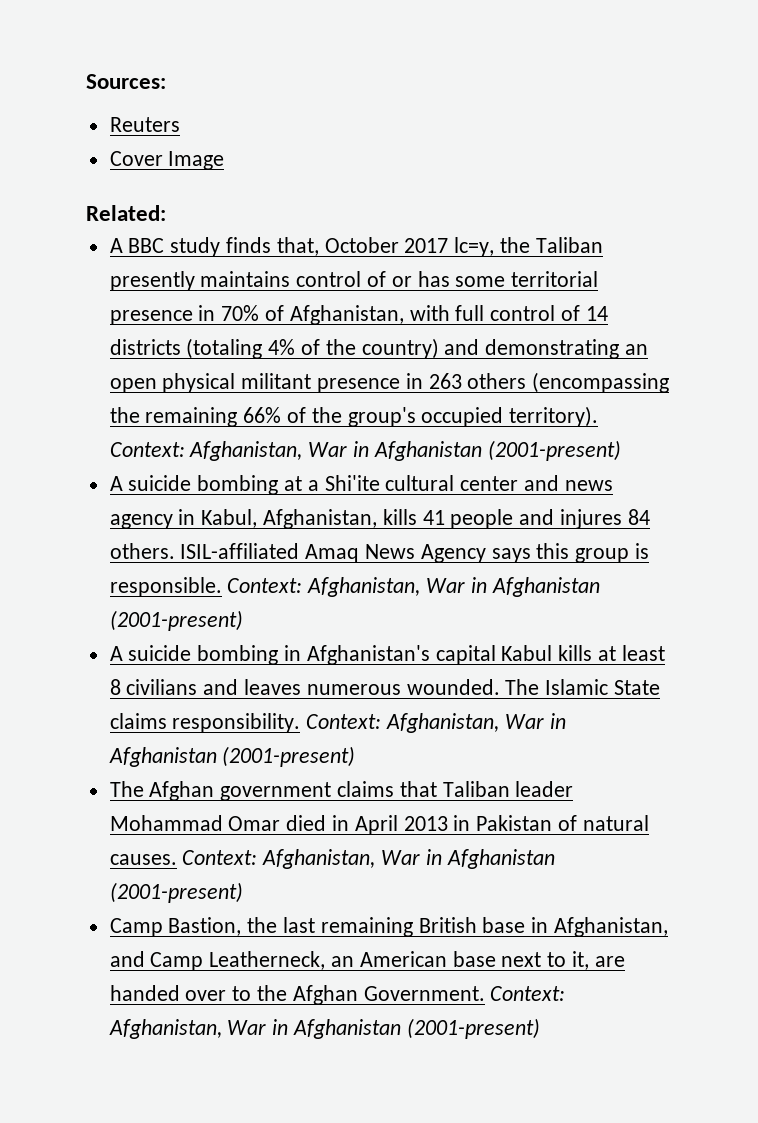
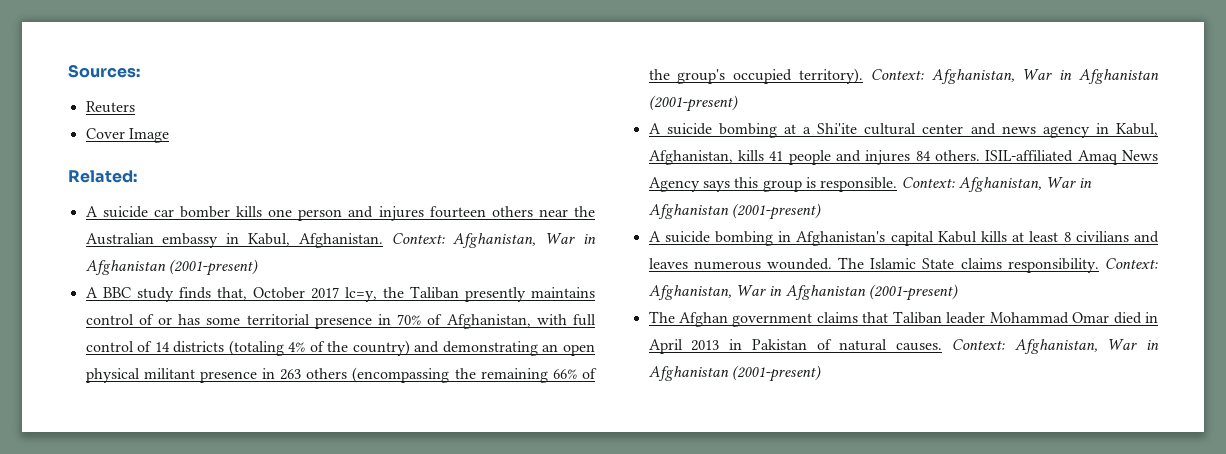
+ A suicide car bomber kills one person and injures fourteen others near the Australian embassy in Kabul, Afghanistan. Context: Afghanistan, War in Afghanistan (2001-present)
- Camp Bastion, the last remaining British base in Afghanistan, and Camp Leatherneck, an American base next to it, are handed over to the Afghan Government. Context: Afghanistan, War in Afghanistan (2001-present)

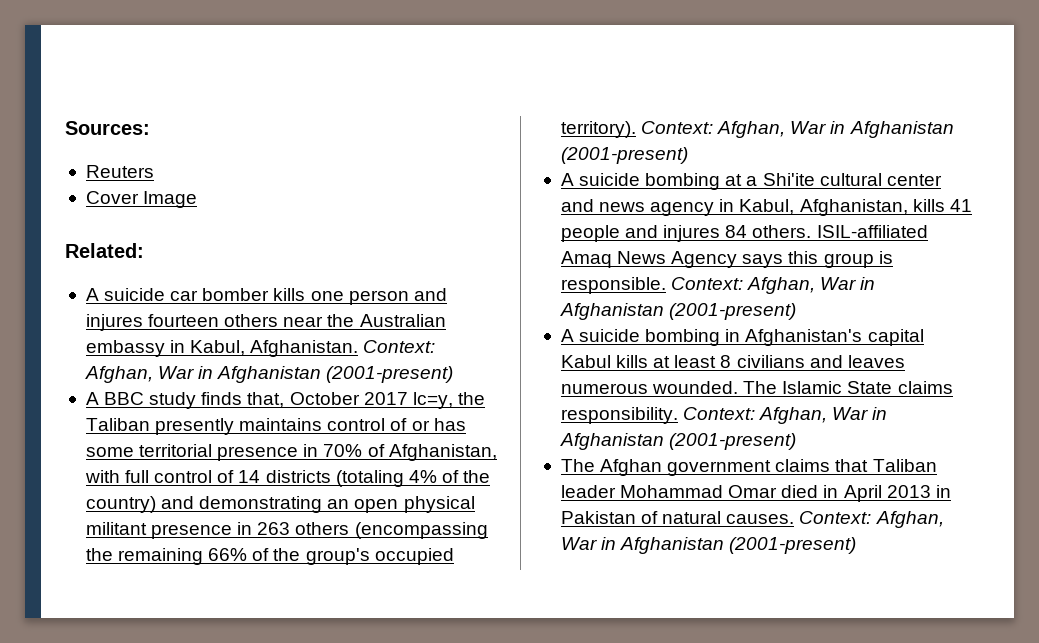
- A suicide car bomber kills one person and injures fourteen others near the Australian embassy in Kabul, Afghanistan. Context: Afghanistan, War in Afghanistan (2001-present)
+ A suicide car bomber kills one person and injures fourteen others near the Australian embassy in Kabul, Afghanistan. Context: Afghan, War in Afghanistan (2001-present)
- A BBC study finds that, October 2017 lc=y, the Taliban presently maintains control of or has some territorial presence in 70% of Afghanistan, with full control of 14 districts (totaling 4% of the country) and demonstrating an open physical militant presence in 263 others (encompassing the remaining 66% of the group's occupied territory). Context: Afghanistan, War in Afghanistan (2001-present)
+ A BBC study finds that, October 2017 lc=y, the Taliban presently maintains control of or has some territorial presence in 70% of Afghanistan, with full control of 14 districts (totaling 4% of the country) and demonstrating an open physical militant presence in 263 others (encompassing the remaining 66% of the group's occupied territory). Context: Afghan, War in Afghanistan (2001-present)
- ISIL-affiliated Amaq News Agency says this group is responsible. Context: Afghanistan, War in Afghanistan (2001-present)
+ ISIL-affiliated Amaq News Agency says this group is responsible. Context: Afghan, War in Afghanistan (2001-present)
- The Islamic State claims responsibility. Context: Afghanistan, War in Afghanistan (2001-present)
+ The Islamic State claims responsibility. Context: Afghan, War in Afghanistan (2001-present)
- The Afghan government claims that Taliban leader Mohammad Omar died in April 2013 in Pakistan of natural causes. Context: Afghanistan, War in Afghanistan (2001-present)
+ The Afghan government claims that Taliban leader Mohammad Omar died in April 2013 in Pakistan of natural causes. Context: Afghan, War in Afghanistan (2001-present)

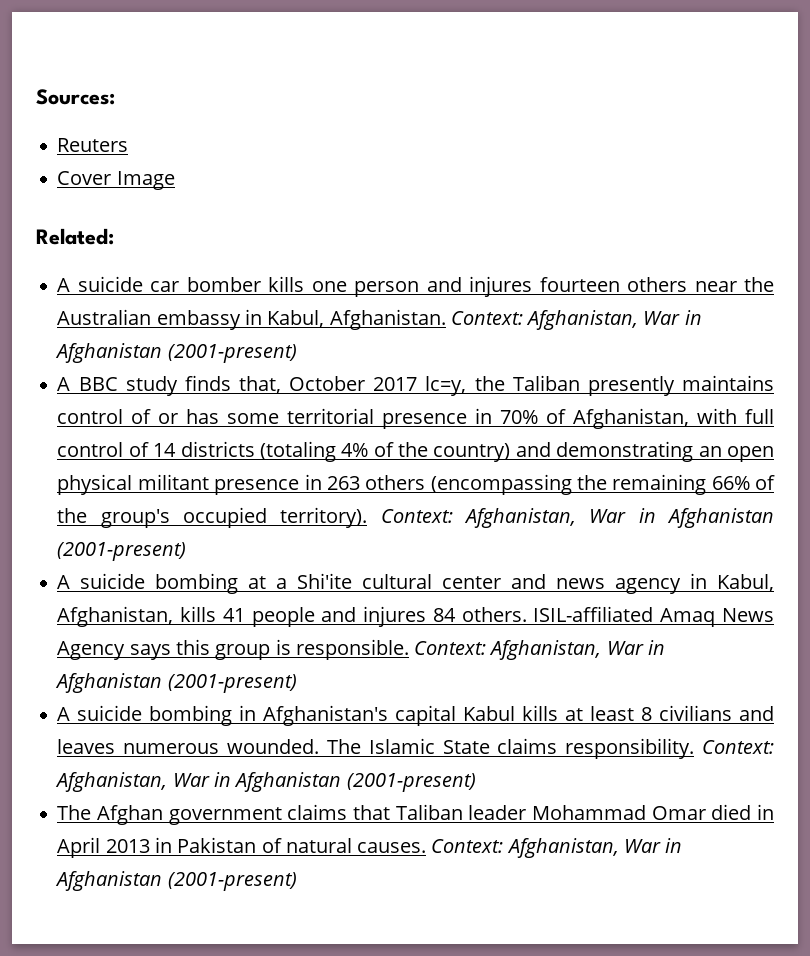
- A suicide car bomber kills one person and injures fourteen others near the Australian embassy in Kabul, Afghanistan. Context: Afghan, War in Afghanistan (2001-present)
+ A suicide car bomber kills one person and injures fourteen others near the Australian embassy in Kabul, Afghanistan. Context: Afghanistan, War in Afghanistan (2001-present)
- A BBC study finds that, October 2017 lc=y, the Taliban presently maintains control of or has some territorial presence in 70% of Afghanistan, with full control of 14 districts (totaling 4% of the country) and demonstrating an open physical militant presence in 263 others (encompassing the remaining 66% of the group's occupied territory). Context: Afghan, War in Afghanistan (2001-present)
+ A BBC study finds that, October 2017 lc=y, the Taliban presently maintains control of or has some territorial presence in 70% of Afghanistan, with full control of 14 districts (totaling 4% of the country) and demonstrating an open physical militant presence in 263 others (encompassing the remaining 66% of the group's occupied territory). Context: Afghanistan, War in Afghanistan (2001-present)
- ISIL-affiliated Amaq News Agency says this group is responsible. Context: Afghan, War in Afghanistan (2001-present)
+ ISIL-affiliated Amaq News Agency says this group is responsible. Context: Afghanistan, War in Afghanistan (2001-present)
- The Islamic State claims responsibility. Context: Afghan, War in Afghanistan (2001-present)
+ The Islamic State claims responsibility. Context: Afghanistan, War in Afghanistan (2001-present)
- The Afghan government claims that Taliban leader Mohammad Omar died in April 2013 in Pakistan of natural causes. Context: Afghan, War in Afghanistan (2001-present)
+ The Afghan government claims that Taliban leader Mohammad Omar died in April 2013 in Pakistan of natural causes. Context: Afghanistan, War in Afghanistan (2001-present)

